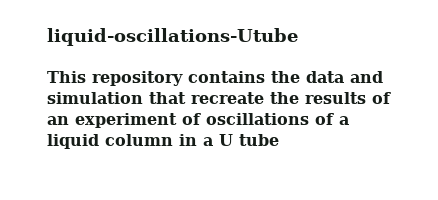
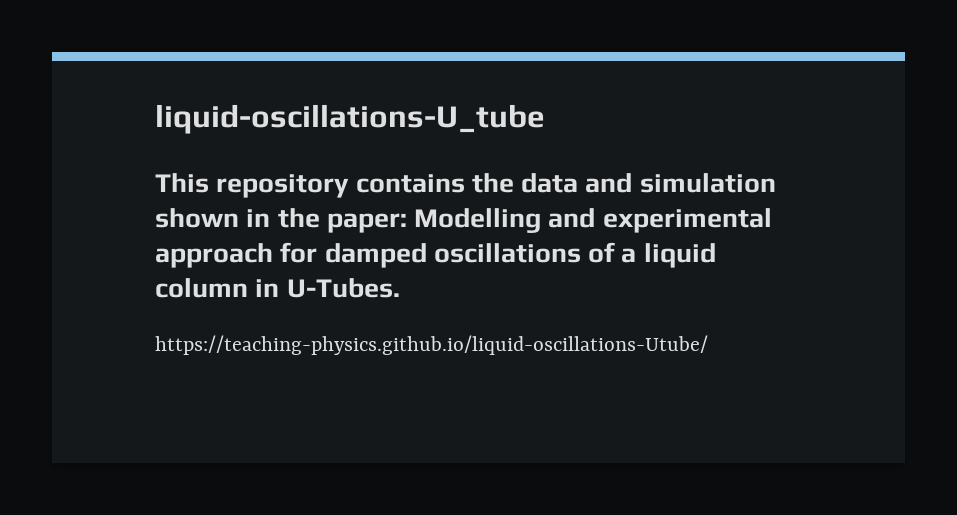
- liquid-oscillations-Utube
+ liquid-oscillations-U_tube
- This repository contains the data and simulation that recreate the results of an experiment of oscillations of a liquid column in a U tube
+ This repository contains the data and simulation shown in the paper: Modelling and experimental approach for damped oscillations of a liquid column in U-Tubes.
+ https://teaching-physics.github.io/liquid-oscillations-Utube/

